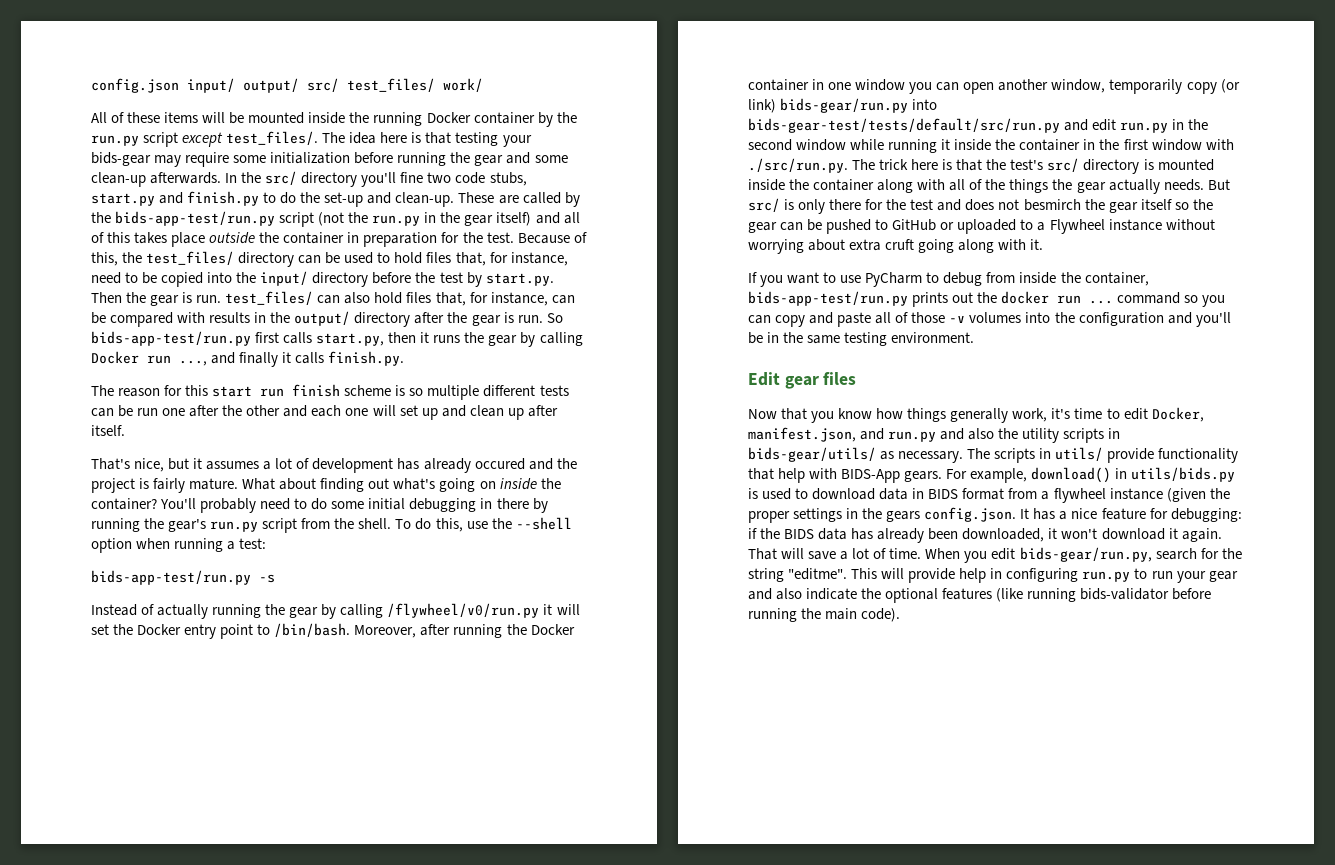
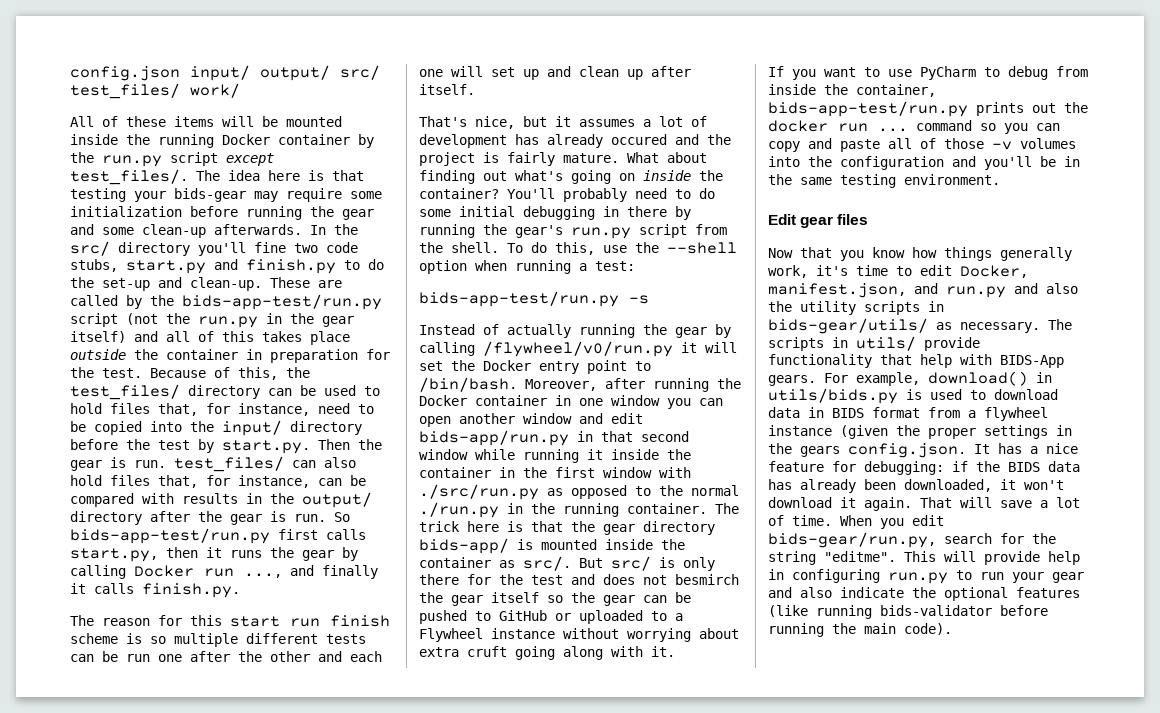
- Moreover, after running the Docker container in one window you can open another window, temporarily copy (or link) bids-gear/run.py into bids-gear-test/tests/default/src/run.py and edit run.py in the second window while running it inside the container in the first window with ./src/run.py. The trick here is that the test's src/ directory is mounted inside the container along with all of the things the gear actually needs.
+ Moreover, after running the Docker container in one window you can open another window and edit bids-app/run.py in that second window while running it inside the container in the first window with ./src/run.py as opposed to the normal ./run.py in the running container. The trick here is that the gear directory bids-app/ is mounted inside the container as src/.

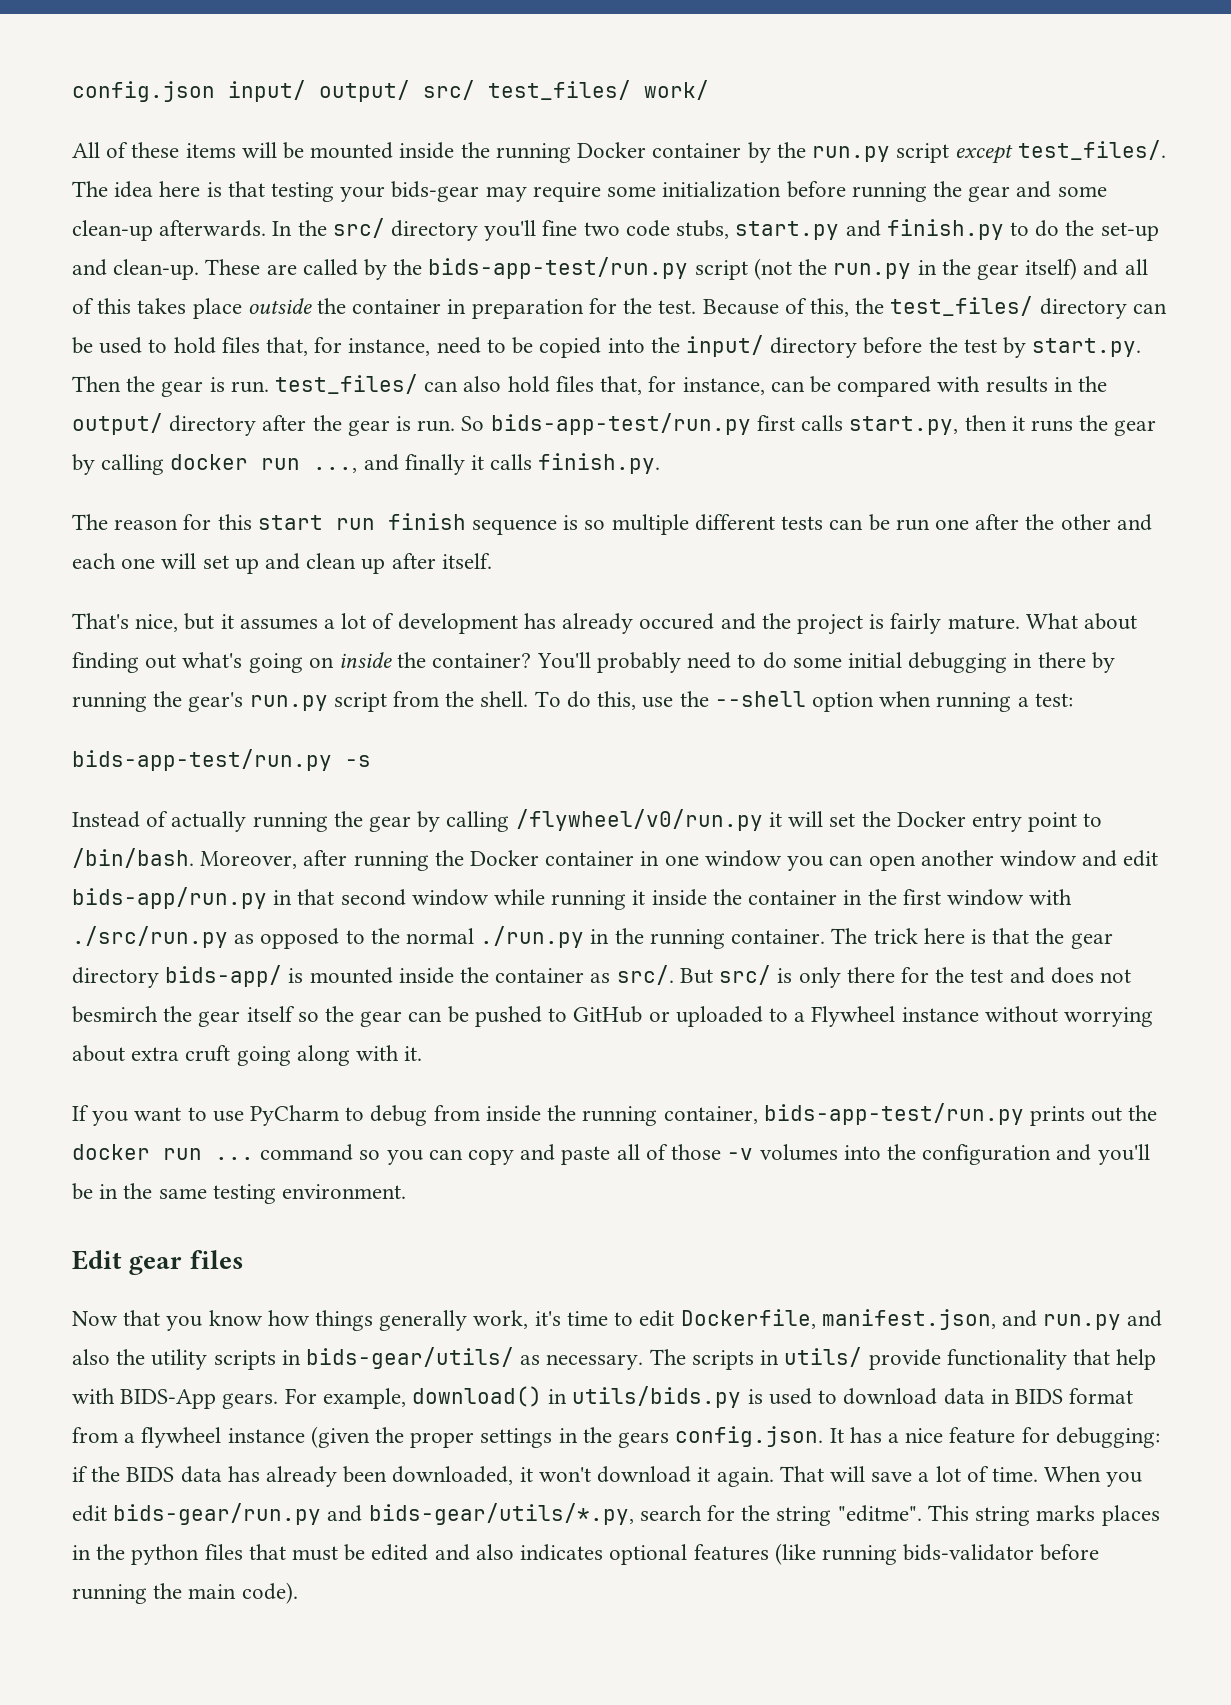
- So bids-app-test/run.py first calls start.py, then it runs the gear by calling Docker run ..., and finally it calls finish.py.
+ So bids-app-test/run.py first calls start.py, then it runs the gear by calling docker run ..., and finally it calls finish.py.
- The reason for this start run finish scheme is so multiple different tests can be run one after the other and each one will set up and clean up after itself.
+ The reason for this start run finish sequence is so multiple different tests can be run one after the other and each one will set up and clean up after itself.
- If you want to use PyCharm to debug from inside the container, bids-app-test/run.py prints out the docker run ... command so you can copy and paste all of those -v volumes into the configuration and you'll be in the same testing environment.
+ If you want to use PyCharm to debug from inside the running container, bids-app-test/run.py prints out the docker run ... command so you can copy and paste all of those -v volumes into the configuration and you'll be in the same testing environment.
- Now that you know how things generally work, it's time to edit Docker, manifest.json, and run.py and also the utility scripts in bids-gear/utils/ as necessary.
+ Now that you know how things generally work, it's time to edit Dockerfile, manifest.json, and run.py and also the utility scripts in bids-gear/utils/ as necessary.
- When you edit bids-gear/run.py, search for the string "editme".
+ When you edit bids-gear/run.py and bids-gear/utils/*.py, search for the string "editme".
- This will provide help in configuring run.py to run your gear and also indicate the optional features (like running bids-validator before running the main code).
+ This string marks places in the python files that must be edited and also indicates optional features (like running bids-validator before running the main code).

